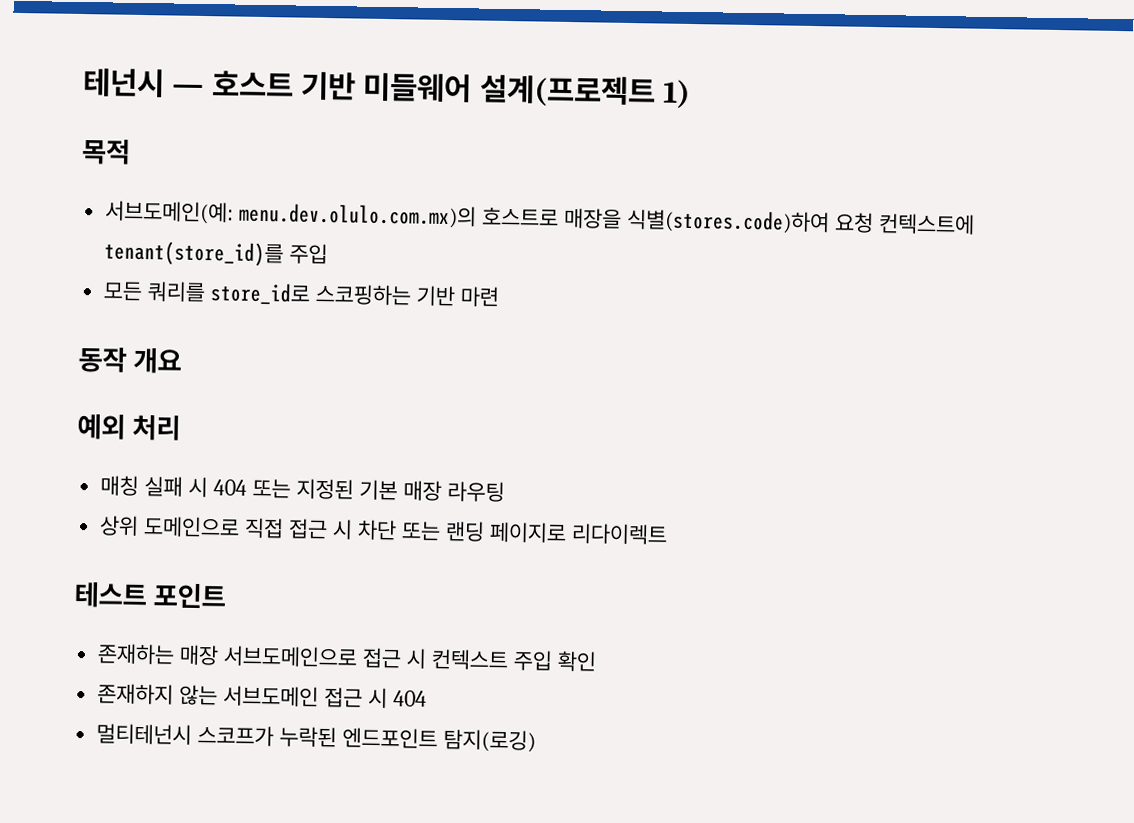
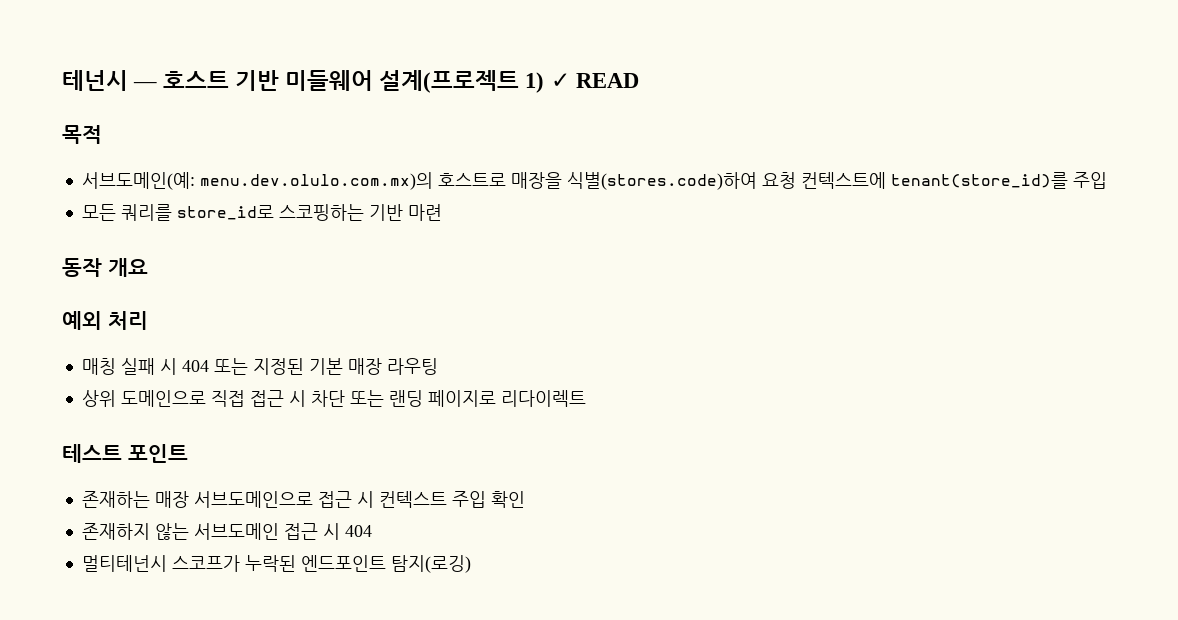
- 테넌시 — 호스트 기반 미들웨어 설계(프로젝트 1)
+ 테넌시 — 호스트 기반 미들웨어 설계(프로젝트 1) ✓ READ

